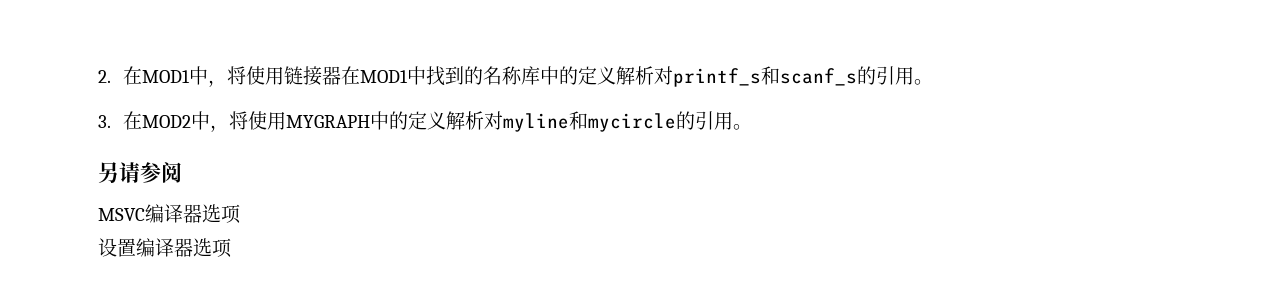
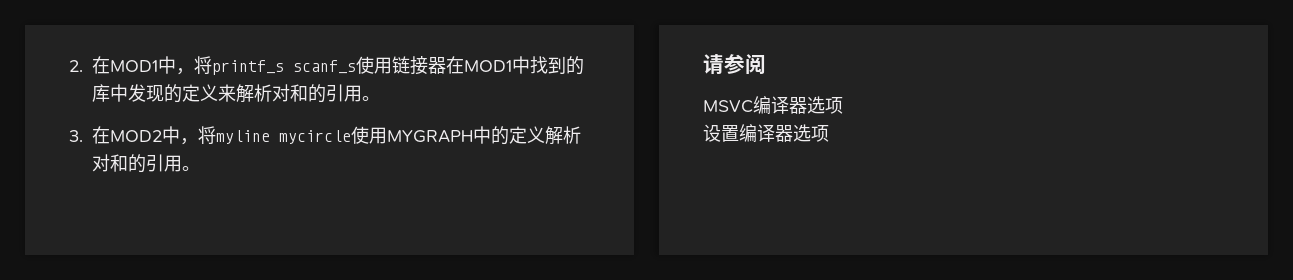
- 2.在MOD1中，将使用链接器在MOD1中找到的名称库中的定义解析对printf_s和scanf_s的引用。
+ 2.在MOD1中，将printf_s scanf_s使用链接器在MOD1中找到的库中发现的定义来解析对和的引用。
- 3.在MOD2中，将使用MYGRAPH中的定义解析对myline和mycircle的引用。
- 另请参阅
+ 3.在MOD2中，将myline mycircle使用MYGRAPH中的定义解析对和的引用。
+ 请参阅

